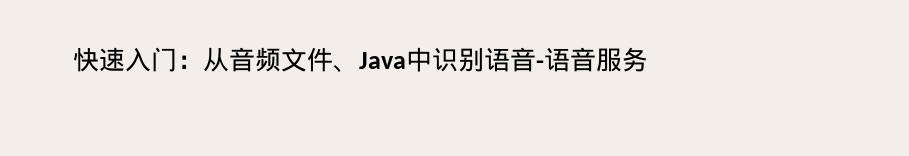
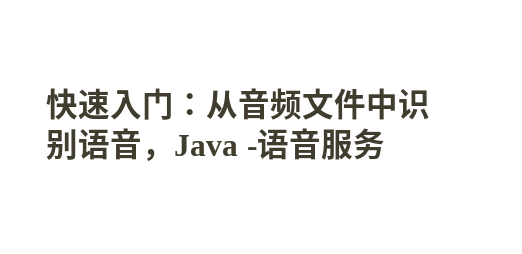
- 快速入门：从音频文件、Java中识别语音-语音服务
+ 快速入门：从音频文件中识别语音，Java -语音服务

